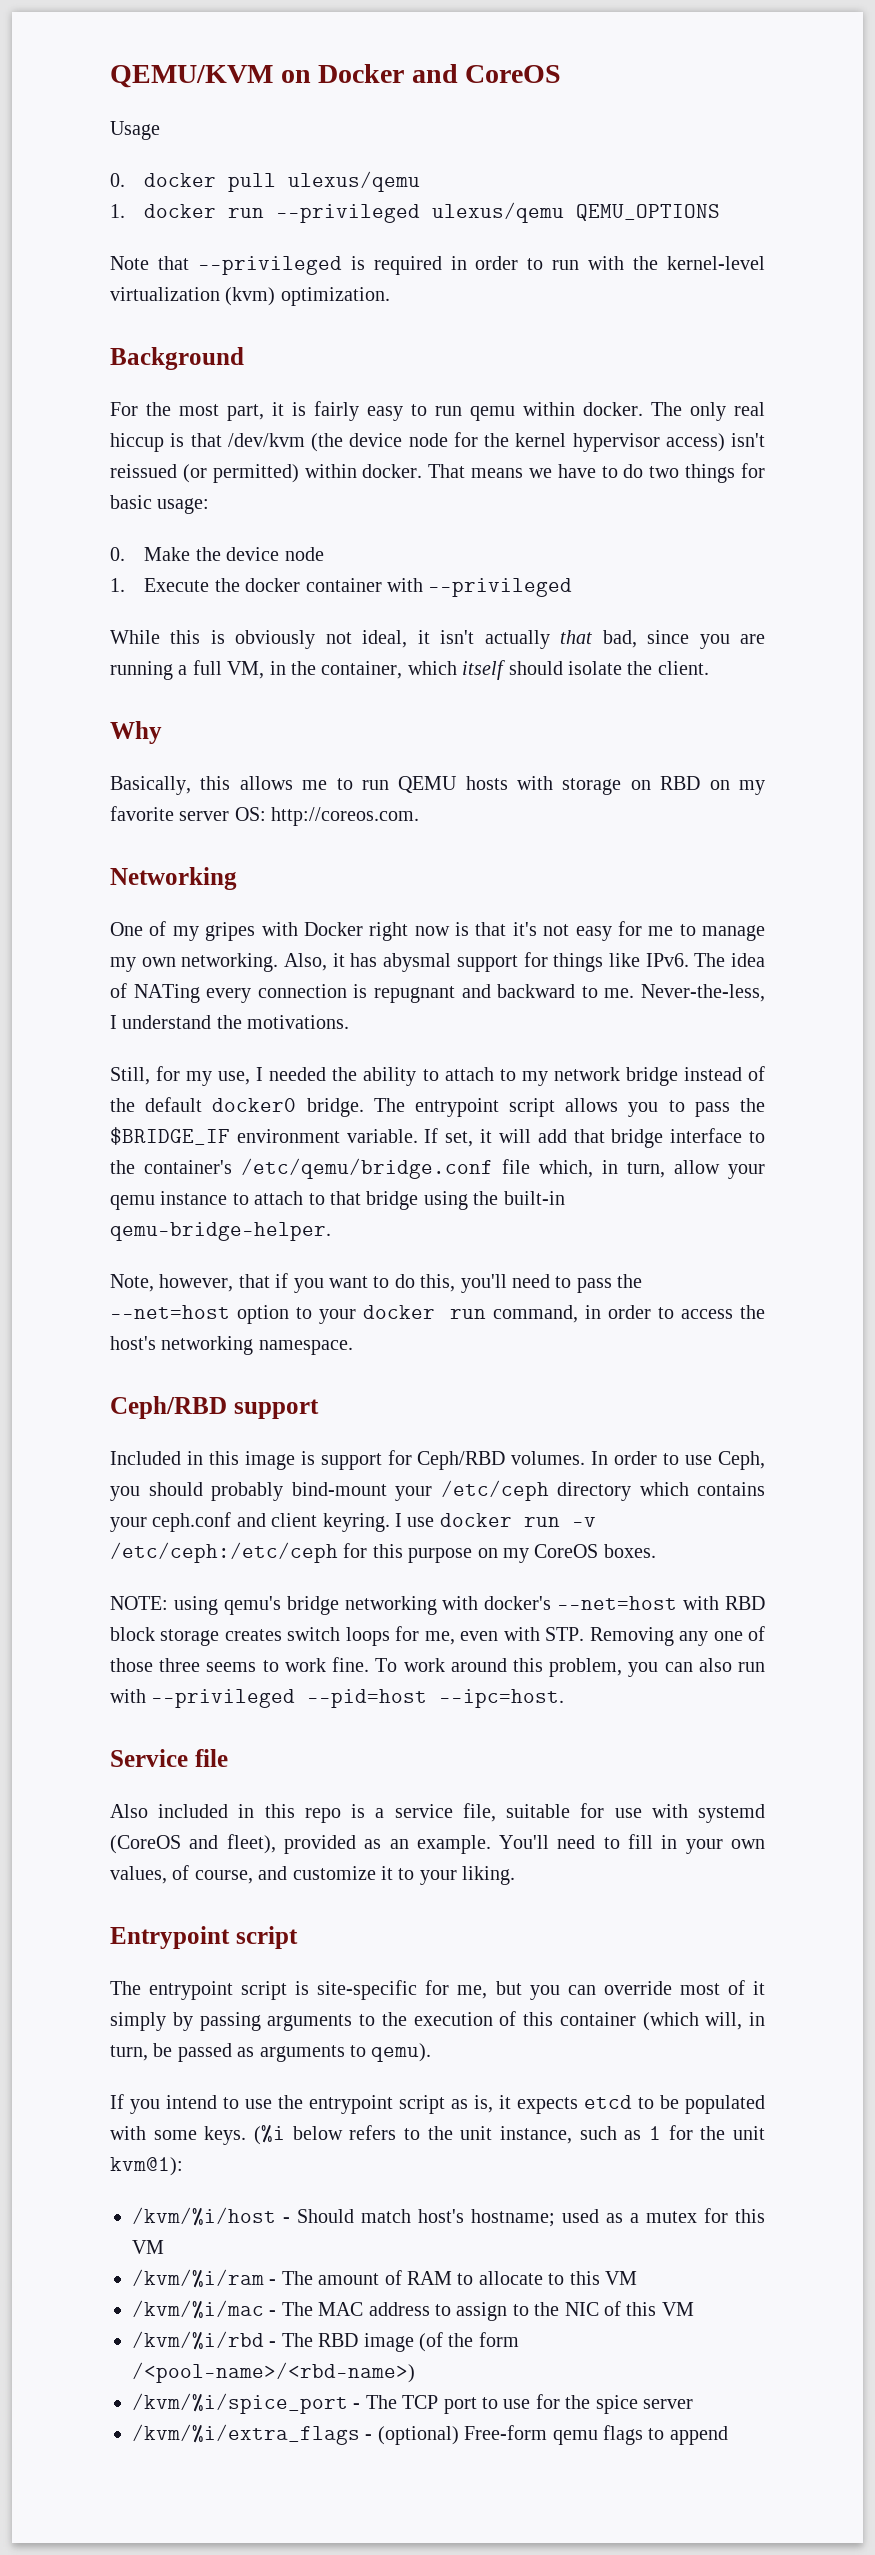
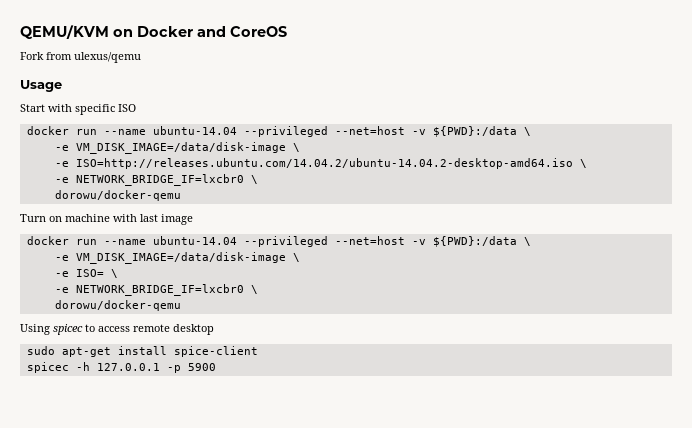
+ Fork from ulexus/qemu
  Usage
- 0. docker pull ulexus/qemu
- 1. docker run --privileged ulexus/qemu QEMU_OPTIONS
- Note that --privileged is required in order to run with the kernel-level virtualization (kvm) optimization.
- Background
- For the most part, it is fairly easy to run qemu within docker. The only real hiccup is that /dev/kvm (the device node for the kernel hypervisor access) isn't reissued (or permitted) within docker. That means we have to do two things for basic usage:
- 0. Make the device node
- 1. Execute the docker container with --privileged
- While this is obviously not ideal, it isn't actually that bad, since you are running a full VM, in the container, which itself should isolate the client.
- Why
- Basically, this allows me to run QEMU hosts with storage on RBD on my favorite server OS: http://coreos.com.
- Networking
- One of my gripes with Docker right now is that it's not easy for me to manage my own networking. Also, it has abysmal support for things like IPv6. The idea of NATing every connection is repugnant and backward to me. Never-the-less, I understand the motivations.
- Still, for my use, I needed the ability to attach to my network bridge instead of the default docker0 bridge. The entrypoint script allows you to pass the $BRIDGE_IF environment variable. If set, it will add that bridge interface to the container's /etc/qemu/bridge.conf file which, in turn, allow your qemu instance to attach to that bridge using the built-in qemu-bridge-helper.
- Note, however, that if you want to do this, you'll need to pass the --net=host option to your docker run command, in order to access the host's networking namespace.
- Ceph/RBD support
- Included in this image is support for Ceph/RBD volumes. In order to use Ceph, you should probably bind-mount your /etc/ceph directory which contains your ceph.conf and client keyring. I use docker run -v /etc/ceph:/etc/ceph for this purpose on my CoreOS boxes.
- NOTE: using qemu's bridge networking with docker's --net=host with RBD block storage creates switch loops for me, even with STP. Removing any one of those three seems to work fine. To work around this problem, you can also run with --privileged --pid=host --ipc=host.
- Service file
- Also included in this repo is a service file, suitable for use with systemd (CoreOS and fleet), provided as an example. You'll need to fill in your own values, of course, and customize it to your liking.
- Entrypoint script
- The entrypoint script is site-specific for me, but you can override most of it simply by passing arguments to the execution of this container (which will, in turn, be passed as arguments to qemu).
- If you intend to use the entrypoint script as is, it expects etcd to be populated with some keys. (%i below refers to the unit instance, such as 1 for the unit kvm@1):
- /kvm/%i/host - Should match host's hostname; used as a mutex for this VM
- /kvm/%i/ram - The amount of RAM to allocate to this VM
- /kvm/%i/mac - The MAC address to assign to the NIC of this VM
- /kvm/%i/rbd - The RBD image (of the form /<pool-name>/<rbd-name>)
- /kvm/%i/spice_port - The TCP port to use for the spice server
- /kvm/%i/extra_flags - (optional) Free-form qemu flags to append
+ Start with specific ISO
+ docker run --name ubuntu-14.04 --privileged --net=host -v ${PWD}:/data \
+ -e VM_DISK_IMAGE=/data/disk-image \
+ -e ISO=http://releases.ubuntu.com/14.04.2/ubuntu-14.04.2-desktop-amd64.iso \
+ -e NETWORK_BRIDGE_IF=lxcbr0 \
+ dorowu/docker-qemu
+ Turn on machine with last image
+ docker run --name ubuntu-14.04 --privileged --net=host -v ${PWD}:/data \
+ -e VM_DISK_IMAGE=/data/disk-image \
+ -e ISO= \
+ -e NETWORK_BRIDGE_IF=lxcbr0 \
+ dorowu/docker-qemu
+ Using spicec to access remote desktop
+ sudo apt-get install spice-client
+ spicec -h 127.0.0.1 -p 5900

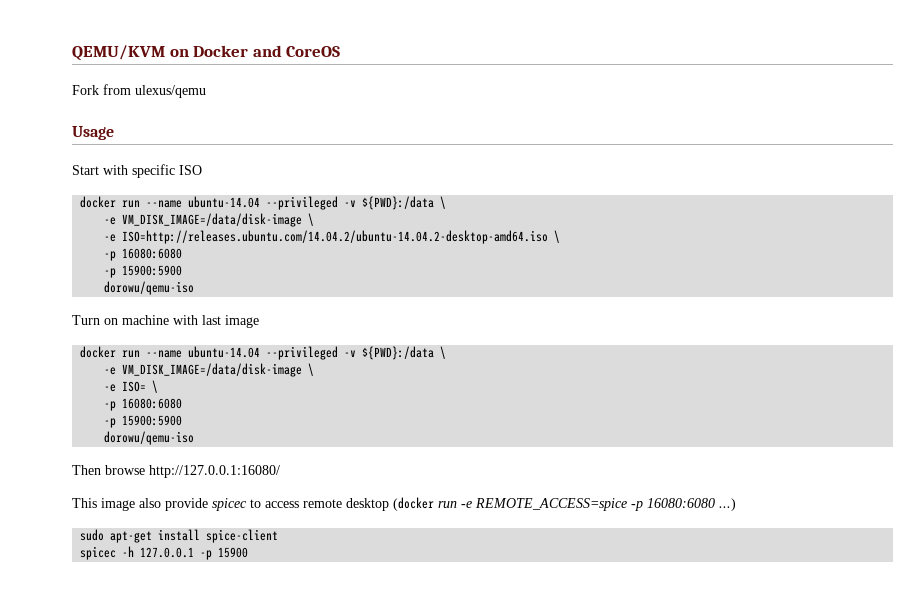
  Start with specific ISO
- docker run --name ubuntu-14.04 --privileged --net=host -v ${PWD}:/data \
+ docker run --name ubuntu-14.04 --privileged -v ${PWD}:/data \
  -e ISO=http://releases.ubuntu.com/14.04.2/ubuntu-14.04.2-desktop-amd64.iso \
- -e NETWORK_BRIDGE_IF=lxcbr0 \
- dorowu/docker-qemu
+ -p 16080:6080
+ -p 15900:5900
+ dorowu/qemu-iso
  Turn on machine with last image
- docker run --name ubuntu-14.04 --privileged --net=host -v ${PWD}:/data \
+ docker run --name ubuntu-14.04 --privileged -v ${PWD}:/data \
  -e ISO= \
- -e NETWORK_BRIDGE_IF=lxcbr0 \
- dorowu/docker-qemu
- Using spicec to access remote desktop
+ -p 16080:6080
+ -p 15900:5900
+ dorowu/qemu-iso
+ Then browse http://127.0.0.1:16080/
+ This image also provide spicec to access remote desktop (docker run -e REMOTE_ACCESS=spice -p 16080:6080 ...)
- spicec -h 127.0.0.1 -p 5900
+ spicec -h 127.0.0.1 -p 15900

